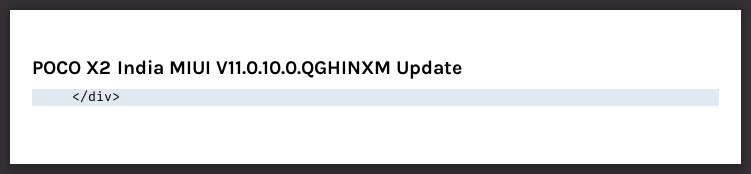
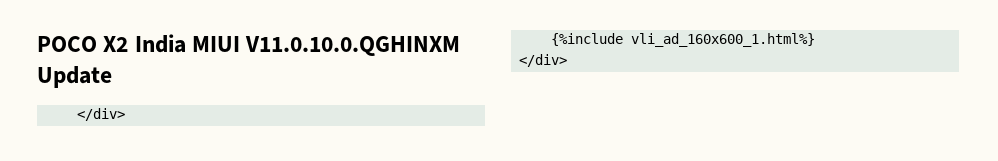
+ {%include vli_ad_160x600_1.html%}
+ </div>

